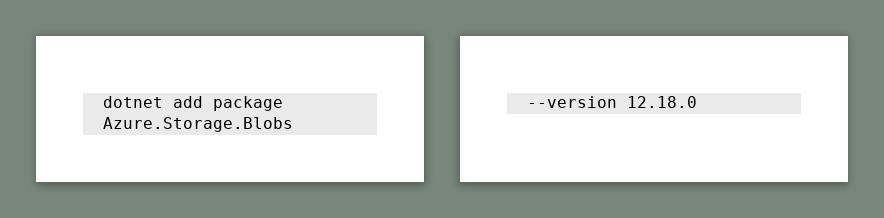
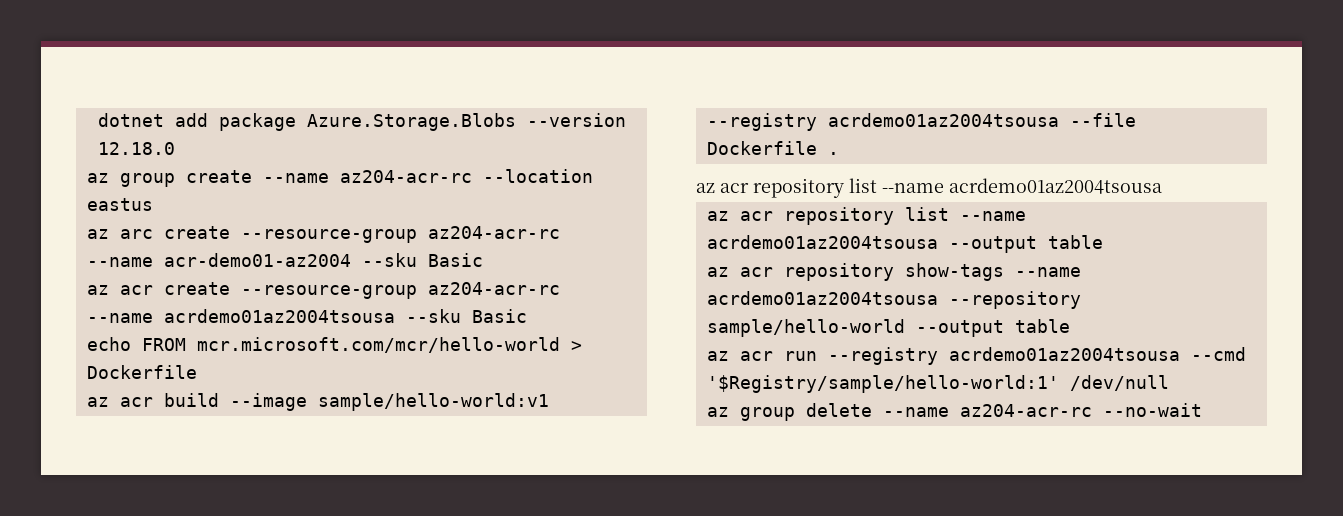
+ az group create --name az204-acr-rc --location eastus
+ az arc create --resource-group az204-acr-rc --name acr-demo01-az2004 --sku Basic
+ az acr create --resource-group az204-acr-rc --name acrdemo01az2004tsousa --sku Basic
+ echo FROM mcr.microsoft.com/mcr/hello-world > Dockerfile
+ az acr build --image sample/hello-world:v1 --registry acrdemo01az2004tsousa --file Dockerfile .
+ az acr repository list --name acrdemo01az2004tsousa
+ az acr repository list --name acrdemo01az2004tsousa --output table
+ az acr repository show-tags --name acrdemo01az2004tsousa --repository sample/hello-world --output table
+ az acr run --registry acrdemo01az2004tsousa --cmd '$Registry/sample/hello-world:1' /dev/null
+ az group delete --name az204-acr-rc --no-wait

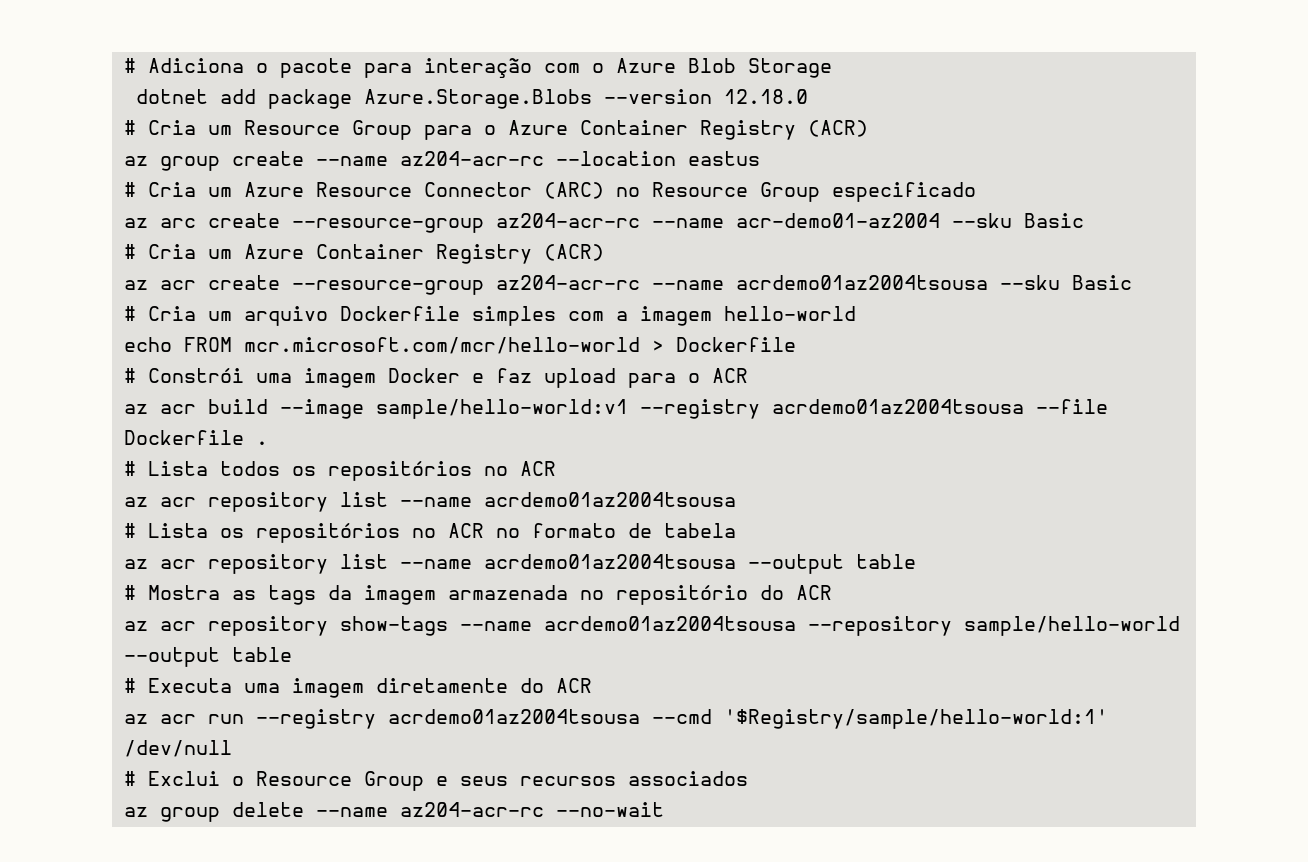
+ # Adiciona o pacote para interação com o Azure Blob Storage
+ # Cria um Resource Group para o Azure Container Registry (ACR)
+ # Cria um Azure Resource Connector (ARC) no Resource Group especificado
+ # Cria um Azure Container Registry (ACR)
+ # Cria um arquivo Dockerfile simples com a imagem hello-world
+ # Constrói uma imagem Docker e faz upload para o ACR
  az acr build --image sample/hello-world:v1 --registry acrdemo01az2004tsousa --file Dockerfile .
+ # Lista todos os repositórios no ACR
  az acr repository list --name acrdemo01az2004tsousa
+ # Lista os repositórios no ACR no formato de tabela
+ # Mostra as tags da imagem armazenada no repositório do ACR
+ # Executa uma imagem diretamente do ACR
+ # Exclui o Resource Group e seus recursos associados

